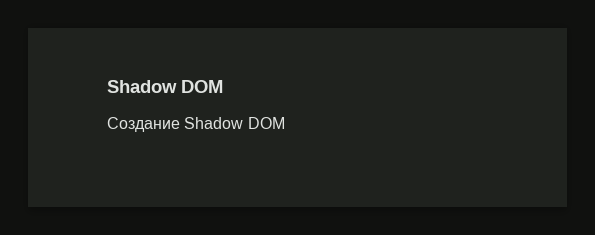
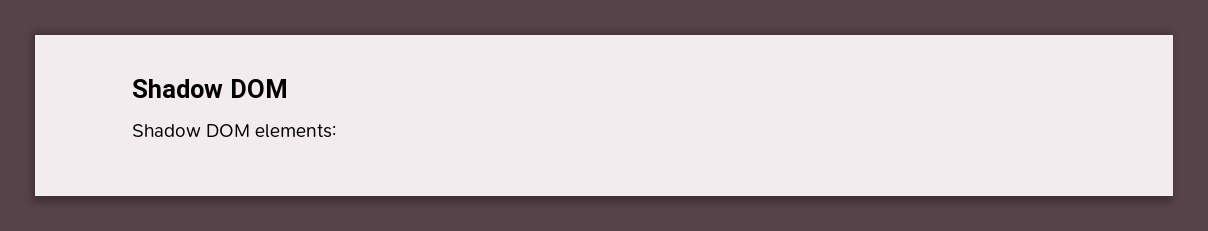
- Создание Shadow DOM
+ Shadow DOM elements:

